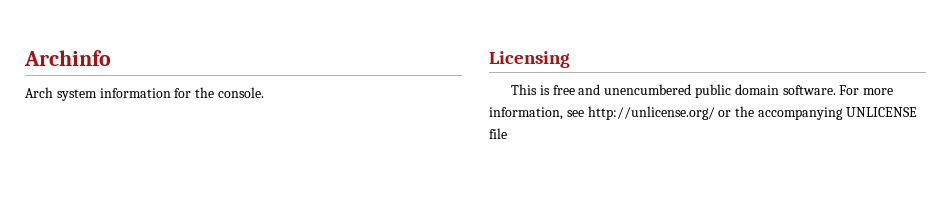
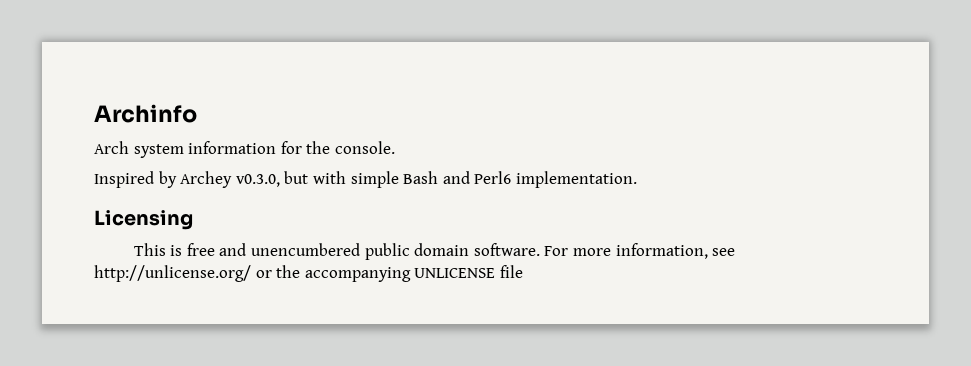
+ Inspired by Archey v0.3.0, but with simple Bash and Perl6 implementation.

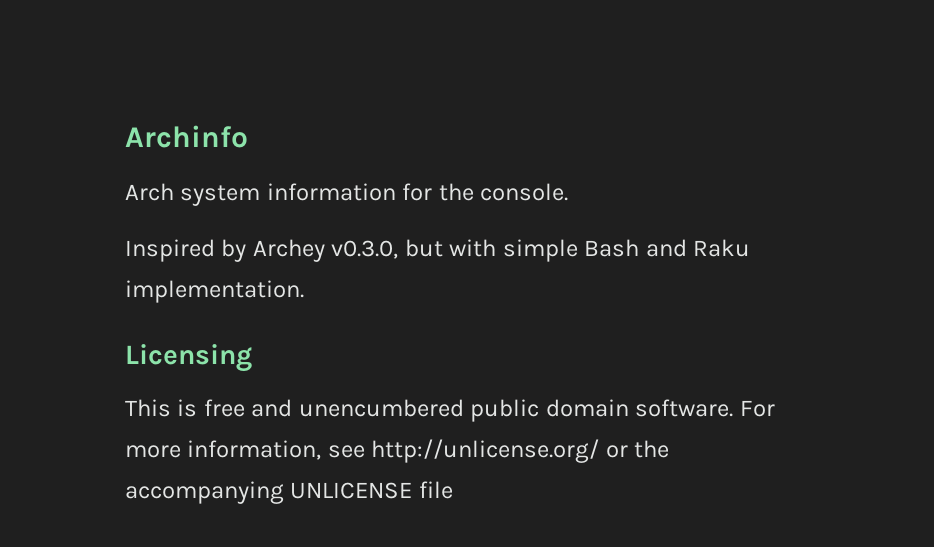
- Inspired by Archey v0.3.0, but with simple Bash and Perl6 implementation.
+ Inspired by Archey v0.3.0, but with simple Bash and Raku implementation.

